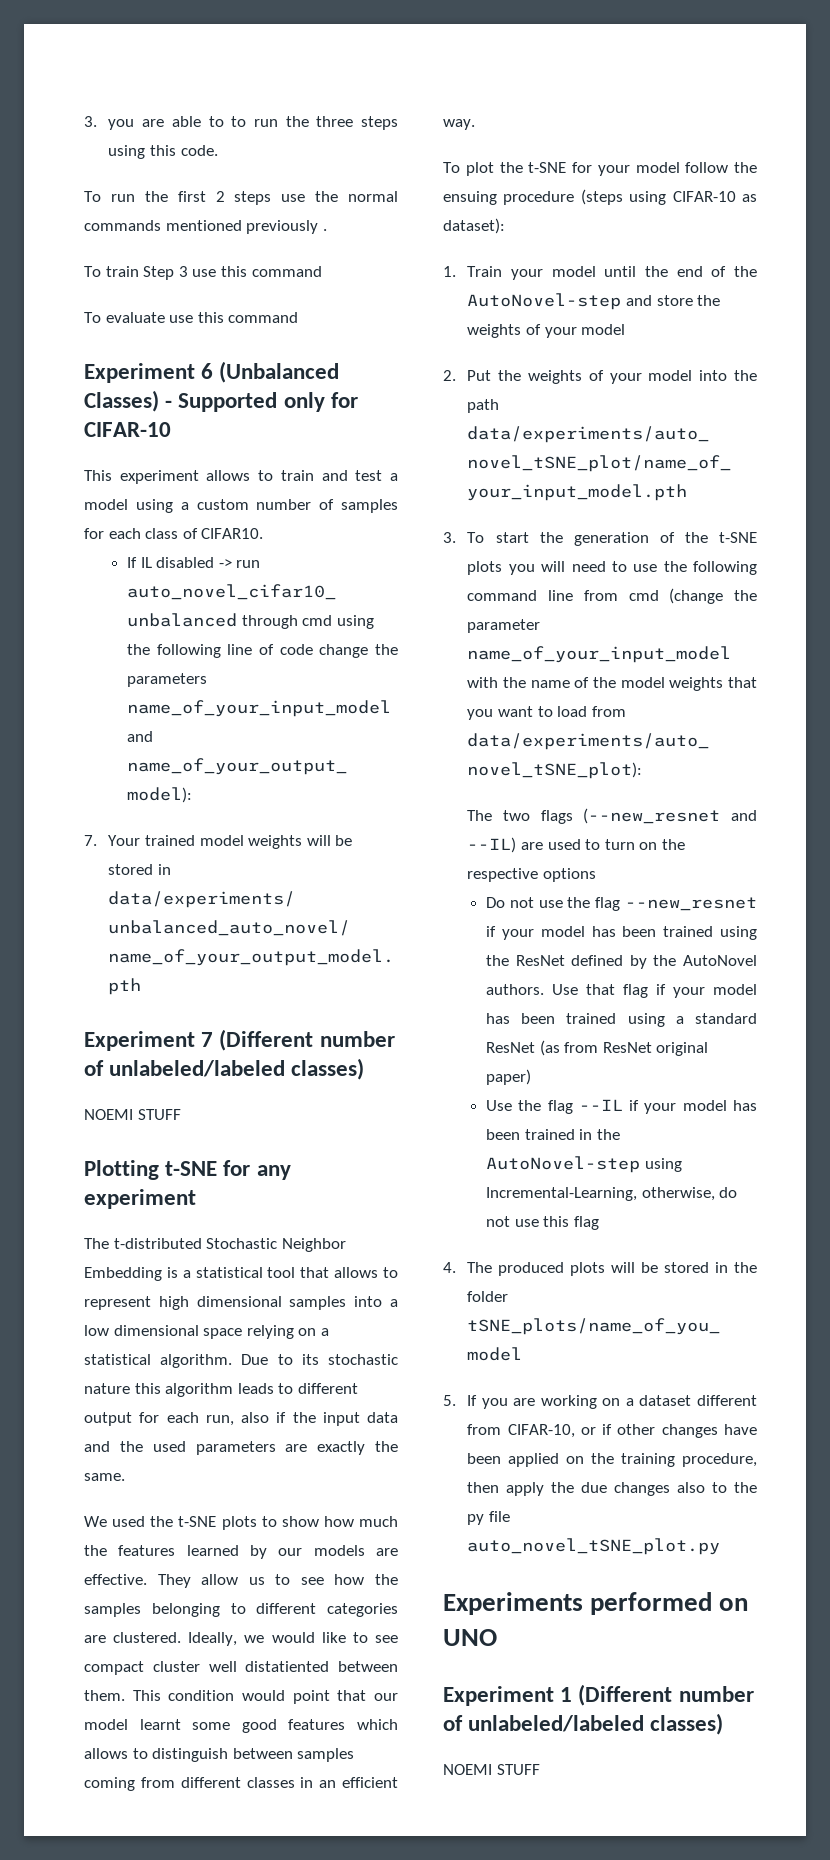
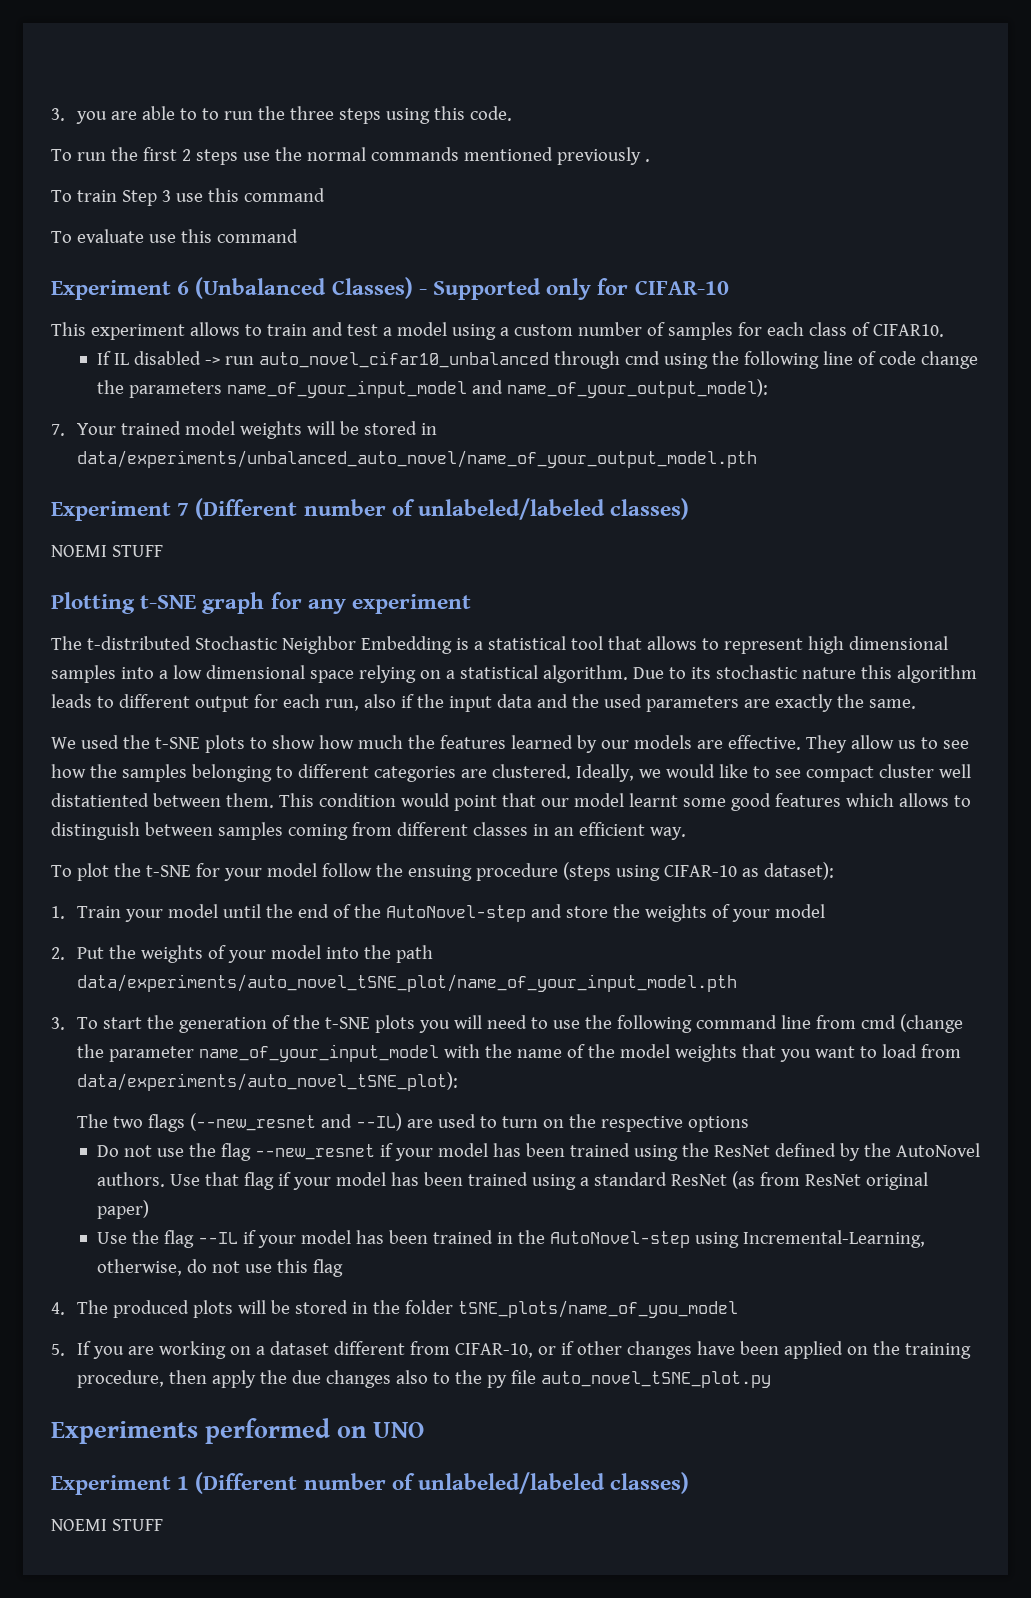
- Plotting t-SNE for any experiment
+ Plotting t-SNE graph for any experiment

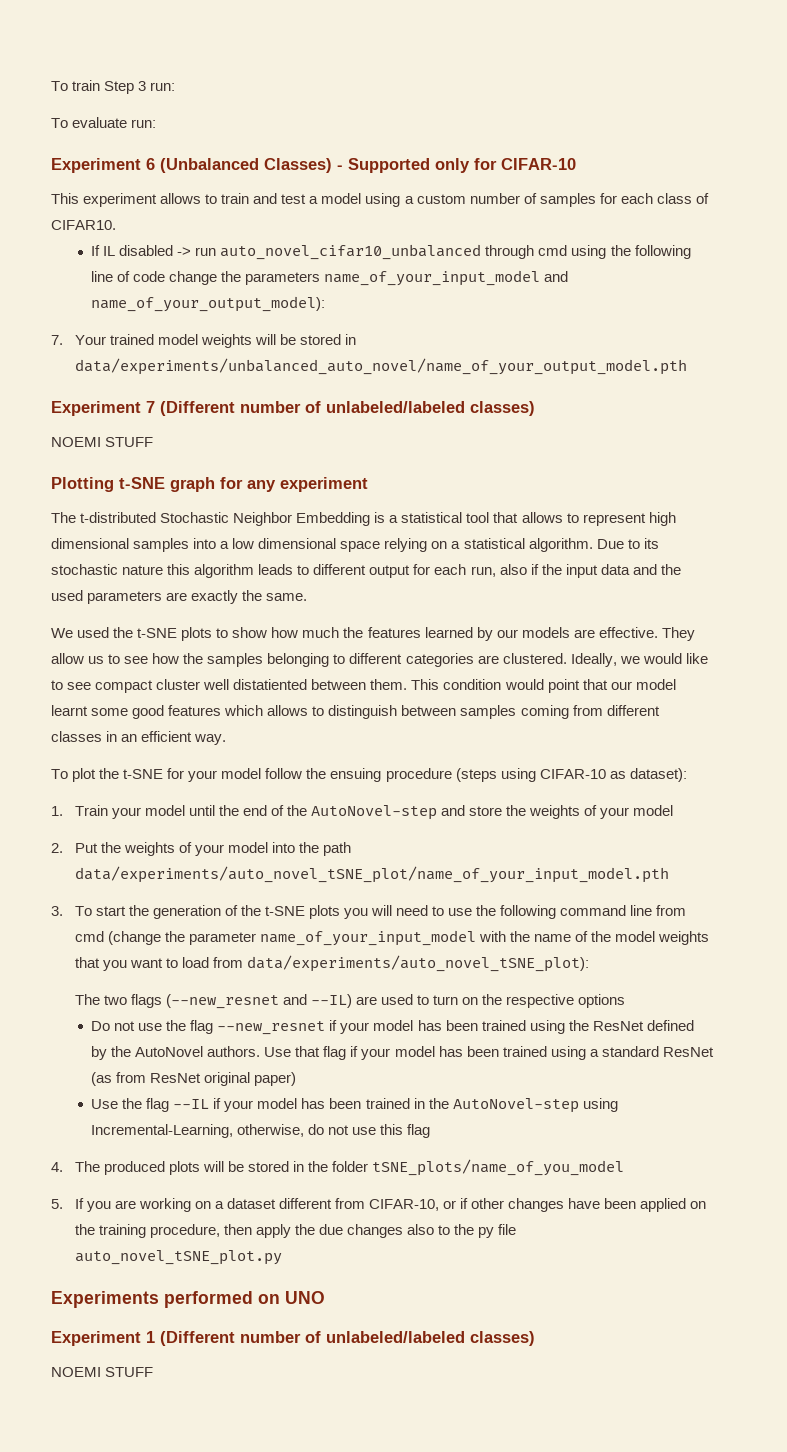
- 3. you are able to to run the three steps using this code.
- To run the first 2 steps use the normal commands mentioned previously .
- To train Step 3 use this command
+ To train Step 3 run:
- To evaluate use this command
+ To evaluate run:

